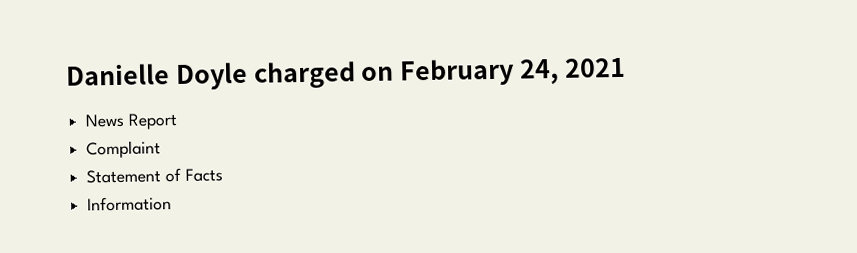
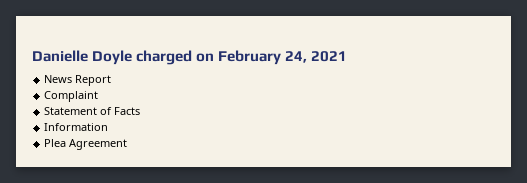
+ Plea Agreement

